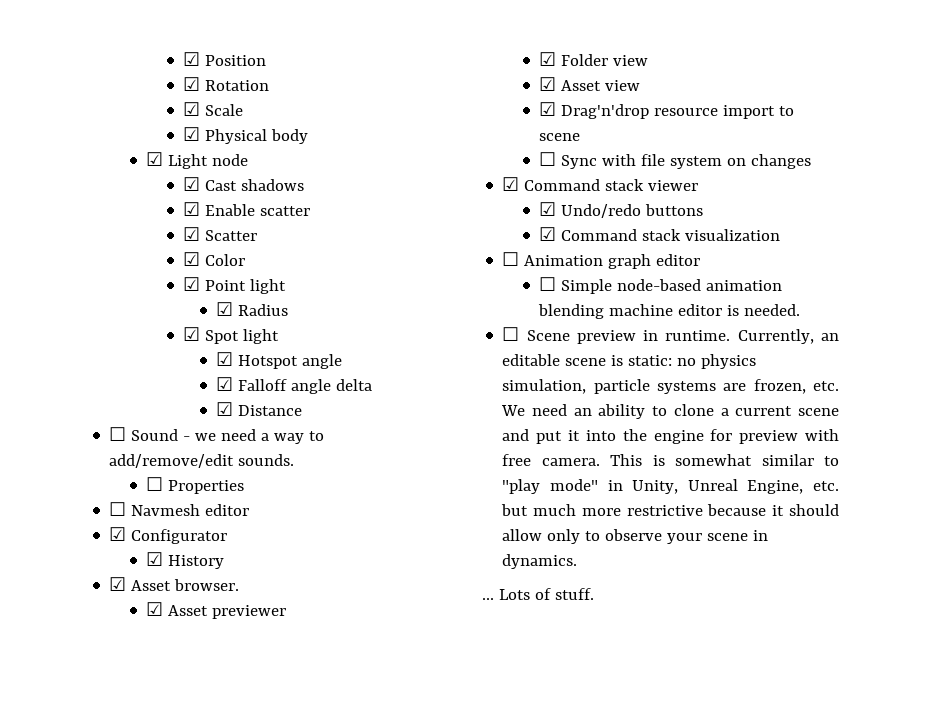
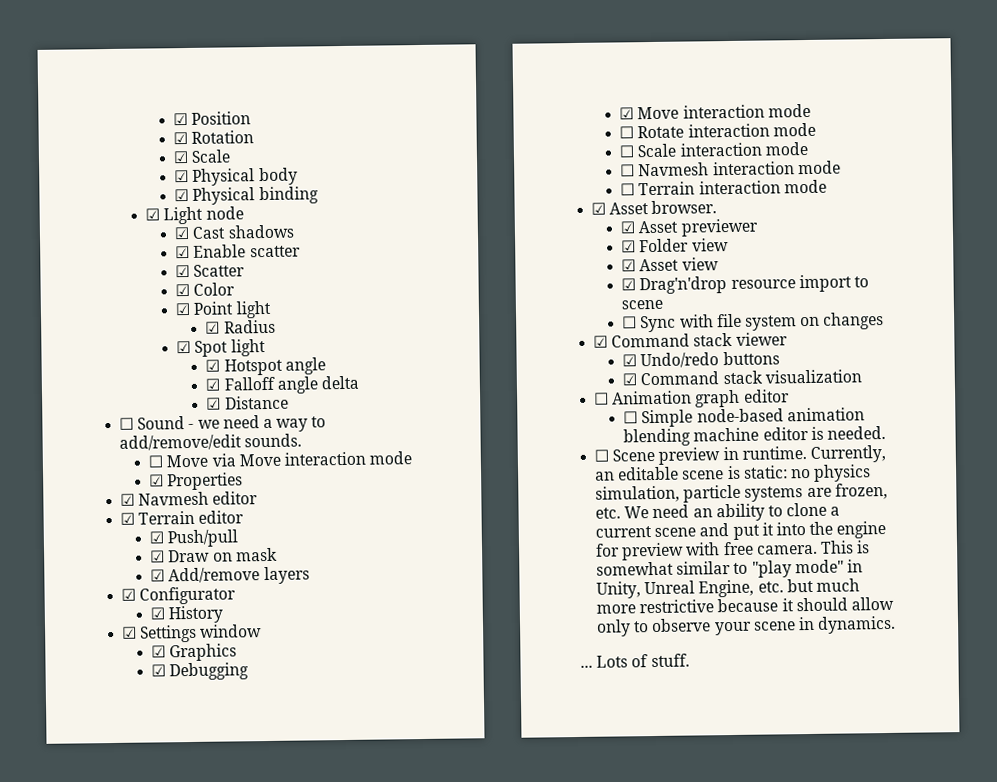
+ ☑ Physical binding
- ☐ Properties
+ ☐ Move via Move interaction mode
+ ☑ Properties
- ☐ Navmesh editor
+ ☑ Navmesh editor
+ ☑ Terrain editor
+ ☑ Push/pull
+ ☑ Draw on mask
+ ☑ Add/remove layers
  ☑ Configurator
  ☑ History
+ ☑ Settings window
+ ☑ Graphics
+ ☑ Debugging
+ ☑ Move interaction mode
+ ☐ Rotate interaction mode
+ ☐ Scale interaction mode
+ ☐ Navmesh interaction mode
+ ☐ Terrain interaction mode

